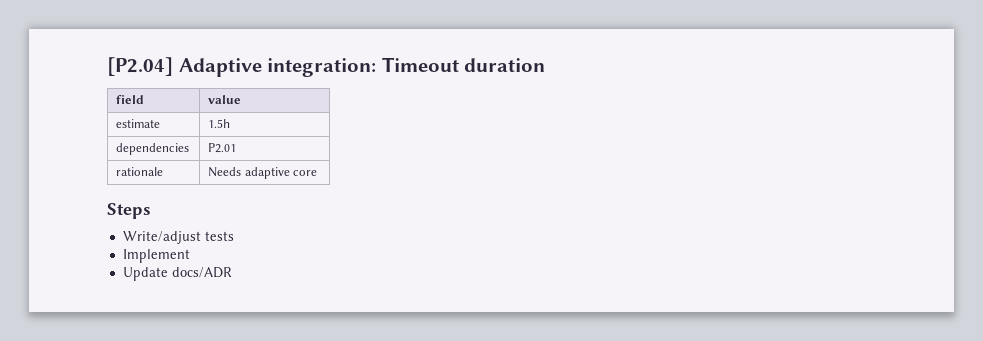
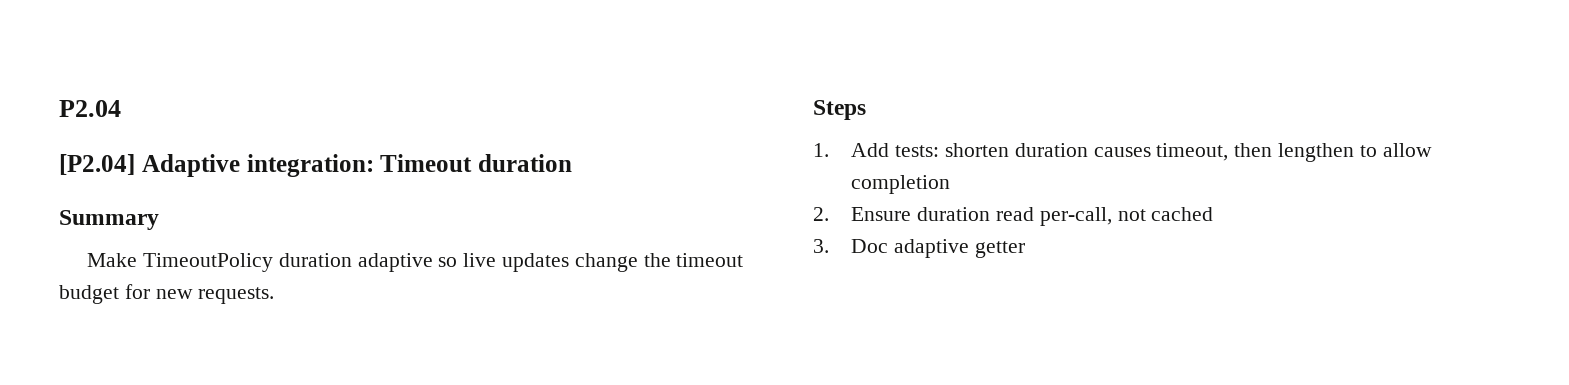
+ P2.04
- field | value
- estimate | 1.5h
- dependencies | P2.01
- rationale | Needs adaptive core
+ Summary
+ Make TimeoutPolicy duration adaptive so live updates change the timeout budget for new requests.
  Steps
- Write/adjust tests
- Implement
- Update docs/ADR
+ 1. Add tests: shorten duration causes timeout, then lengthen to allow completion
+ 2. Ensure duration read per-call, not cached
+ 3. Doc adaptive getter

